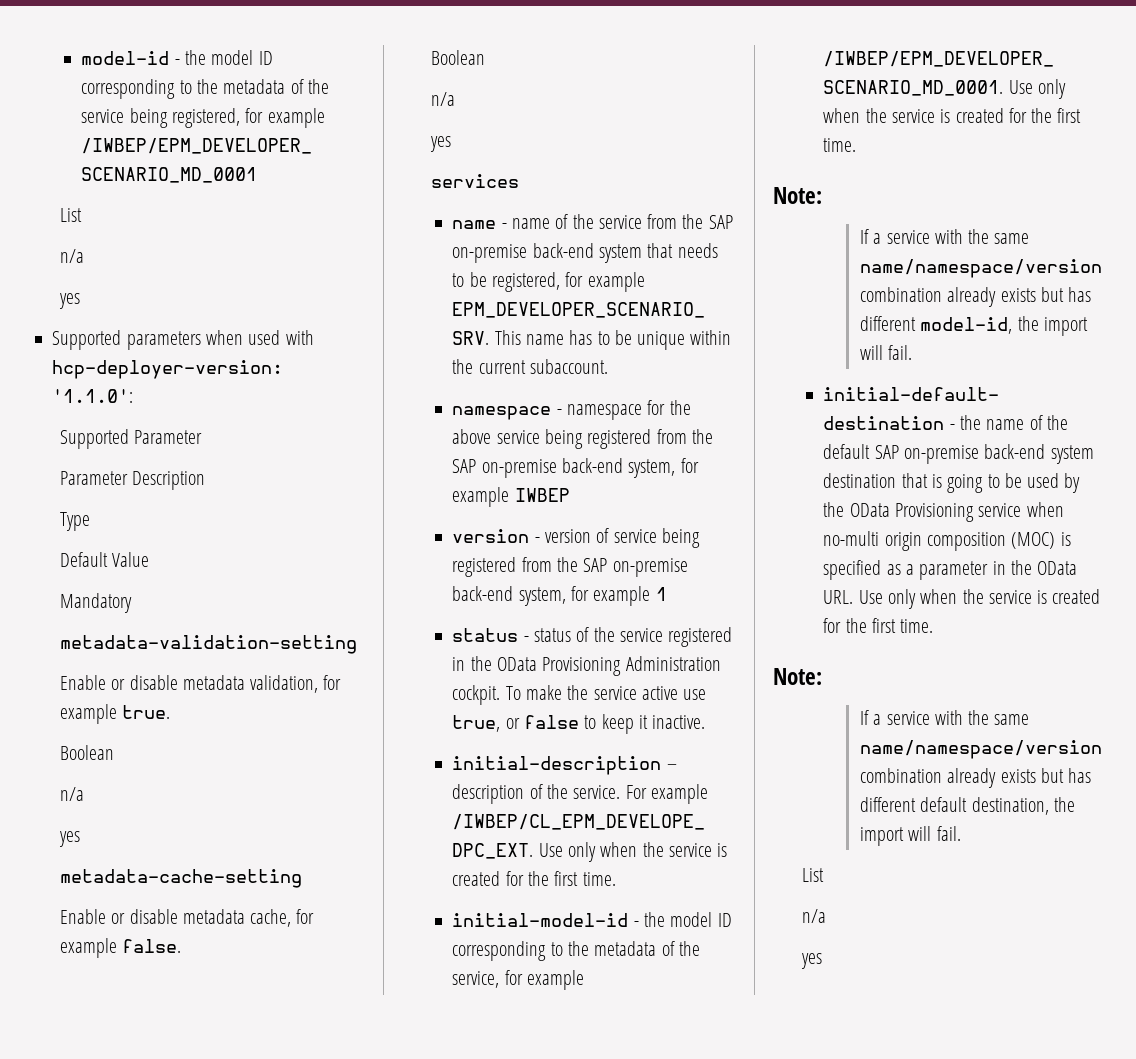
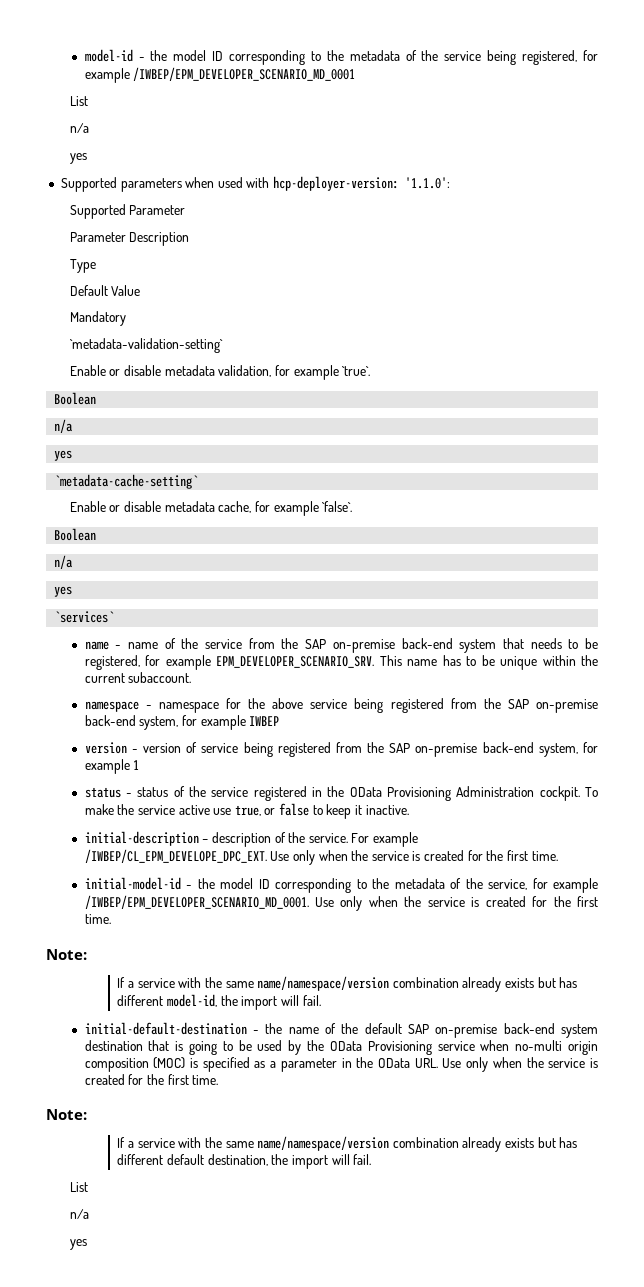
- metadata-validation-setting
+ `metadata-validation-setting`
- Enable or disable metadata validation, for example true.
+ Enable or disable metadata validation, for example `true`.
  Boolean
  n/a
  yes
- metadata-cache-setting
+ `metadata-cache-setting`
- Enable or disable metadata cache, for example false.
+ Enable or disable metadata cache, for example `false`.
  Boolean
  n/a
  yes
- services
+ `services`

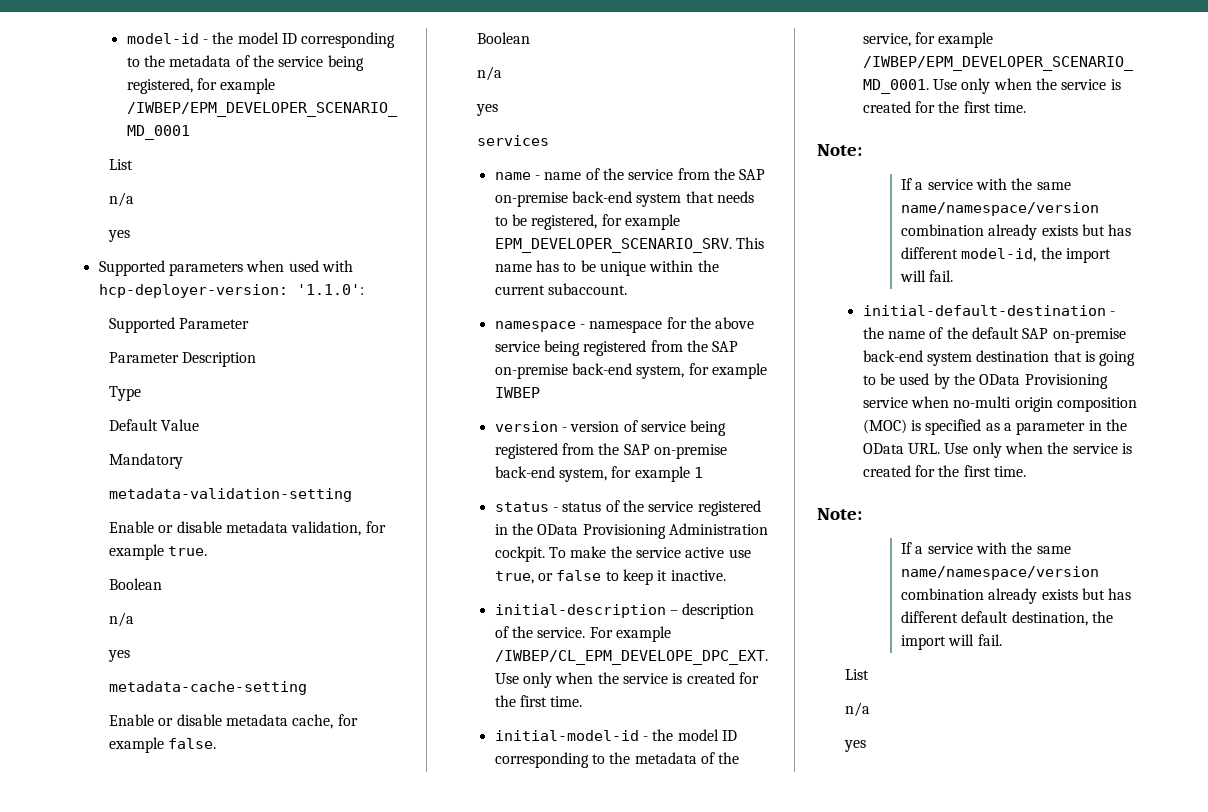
- `metadata-validation-setting`
+ metadata-validation-setting
- Enable or disable metadata validation, for example `true`.
+ Enable or disable metadata validation, for example true.
  Boolean
  n/a
  yes
- `metadata-cache-setting`
+ metadata-cache-setting
- Enable or disable metadata cache, for example `false`.
+ Enable or disable metadata cache, for example false.
  Boolean
  n/a
  yes
- `services`
+ services

